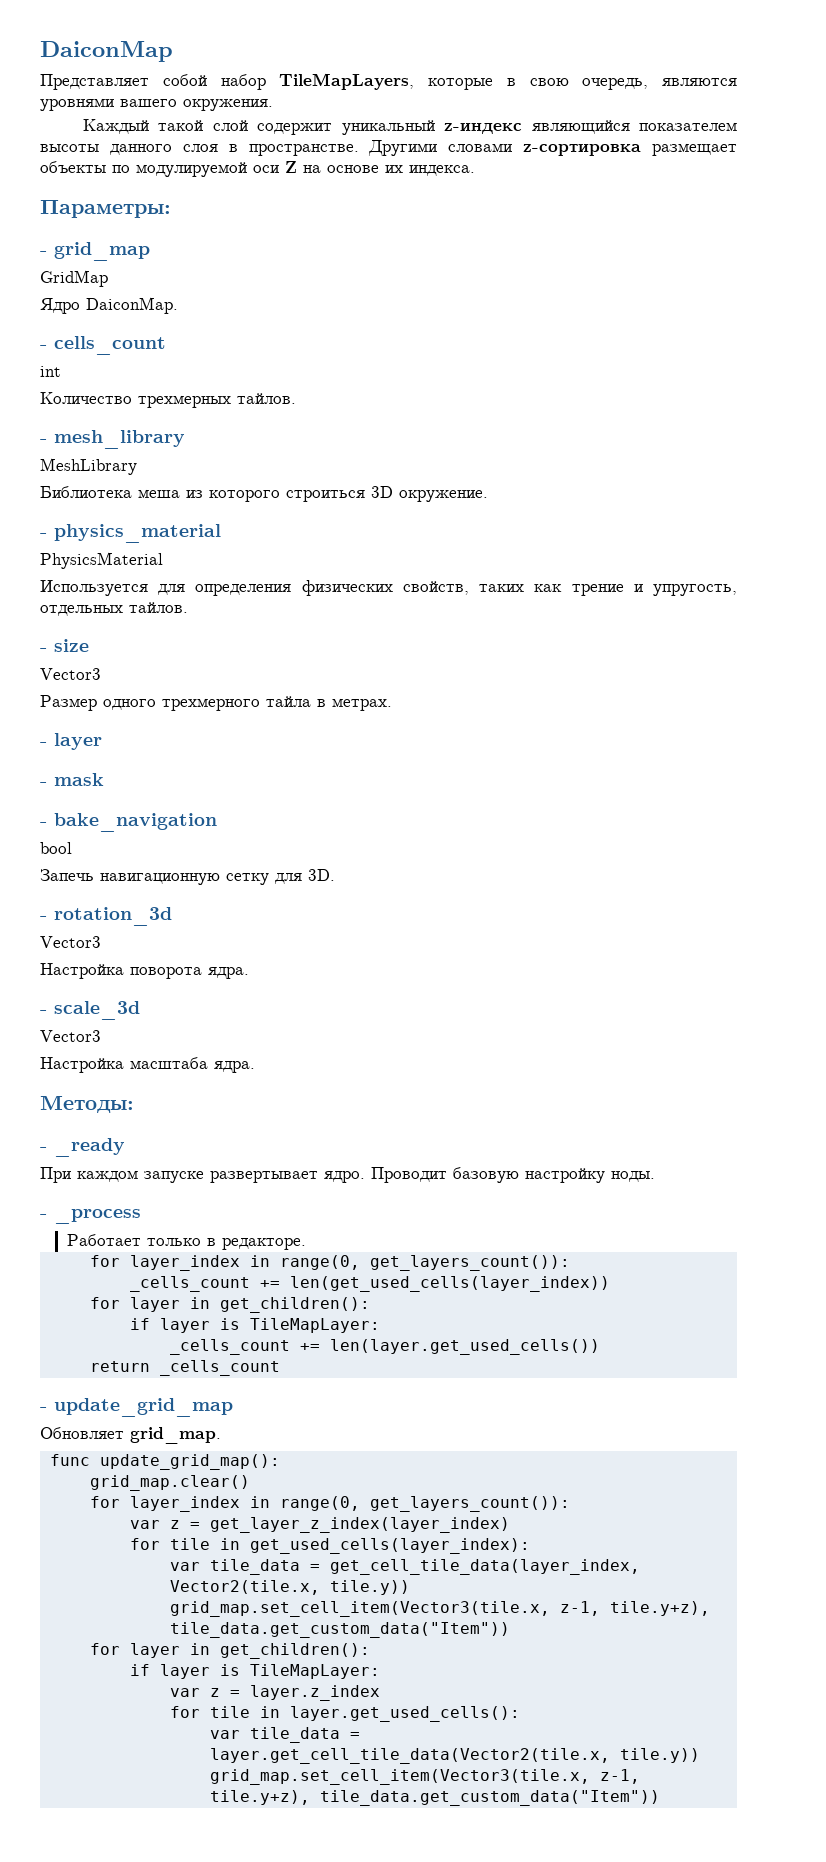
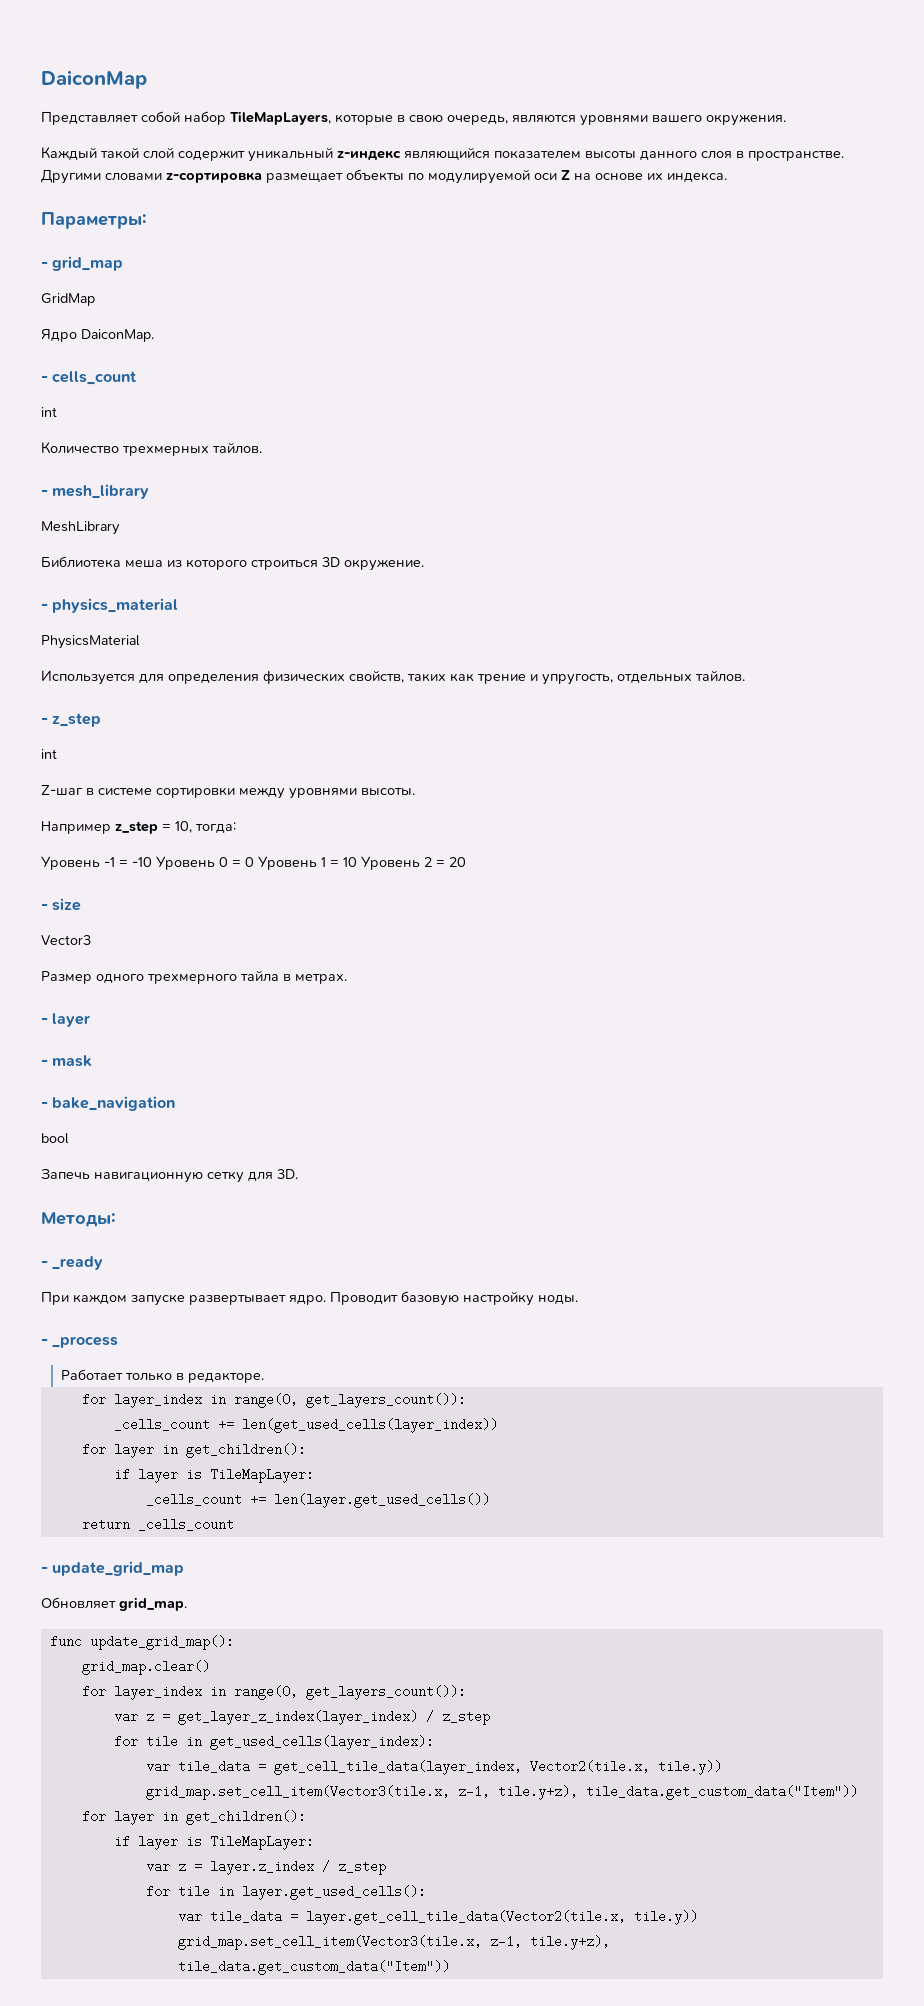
+ - z_step
+ int
+ Z-шаг в системе сортировки между уровнями высоты.
+ Например z_step = 10, тогда:
+ Уровень -1 = -10 Уровень 0 = 0 Уровень 1 = 10 Уровень 2 = 20
- - rotation_3d
- Vector3
- Настройка поворота ядра.
- - scale_3d
- Vector3
- Настройка масштаба ядра.
- var z = get_layer_z_index(layer_index)
+ var z = get_layer_z_index(layer_index) / z_step
- var z = layer.z_index
+ var z = layer.z_index / z_step

